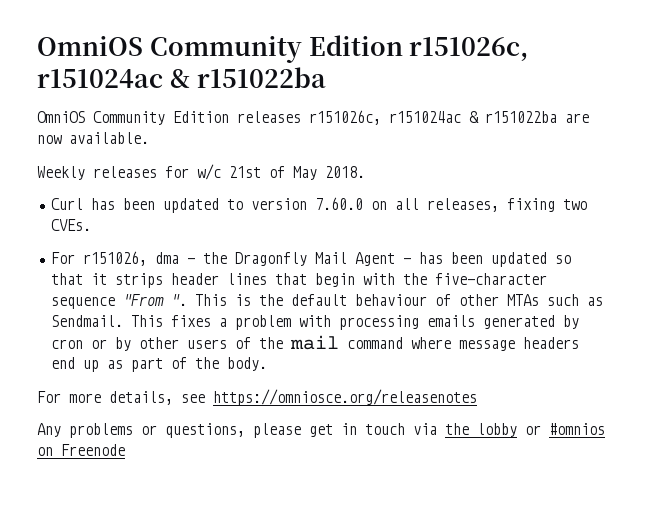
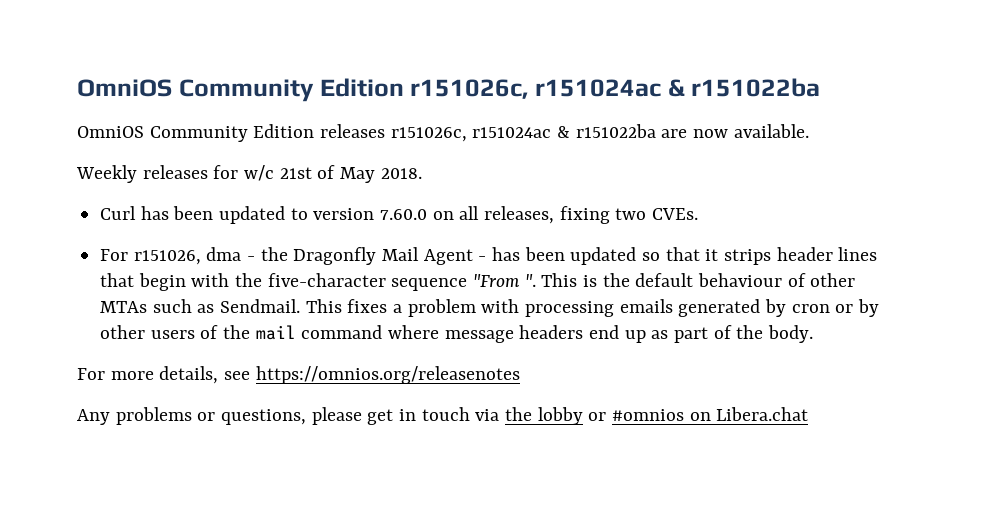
- For more details, see https://omniosce.org/releasenotes
+ For more details, see https://omnios.org/releasenotes
- Any problems or questions, please get in touch via the lobby or #omnios on Freenode
+ Any problems or questions, please get in touch via the lobby or #omnios on Libera.chat

